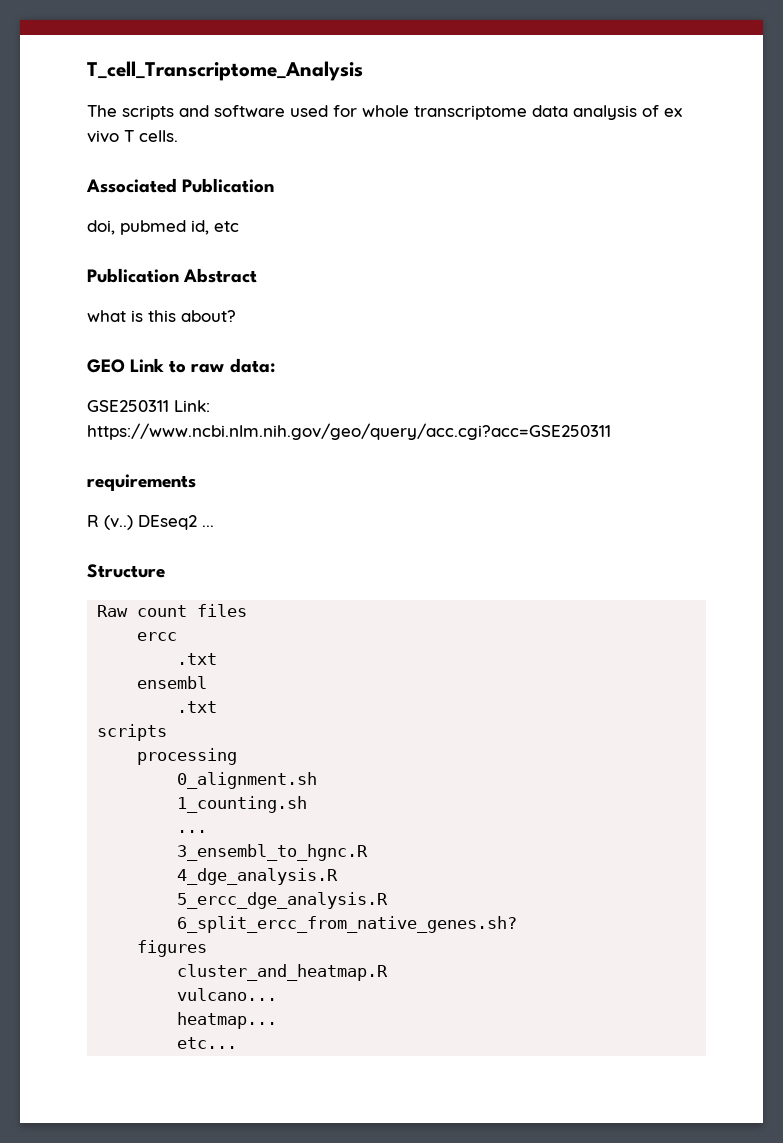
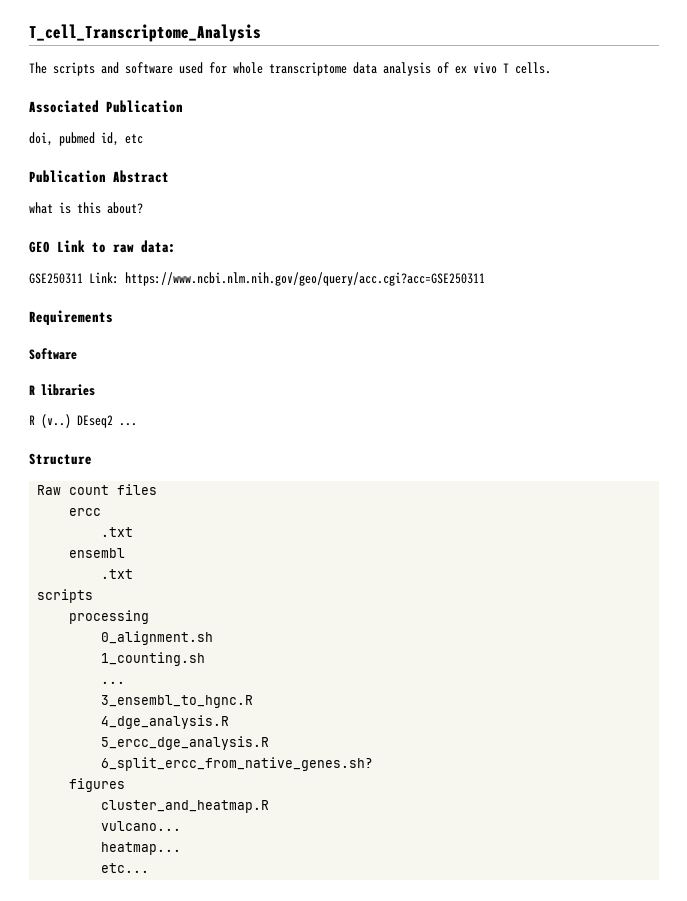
- requirements
+ Requirements
+ Software
+ R libraries

